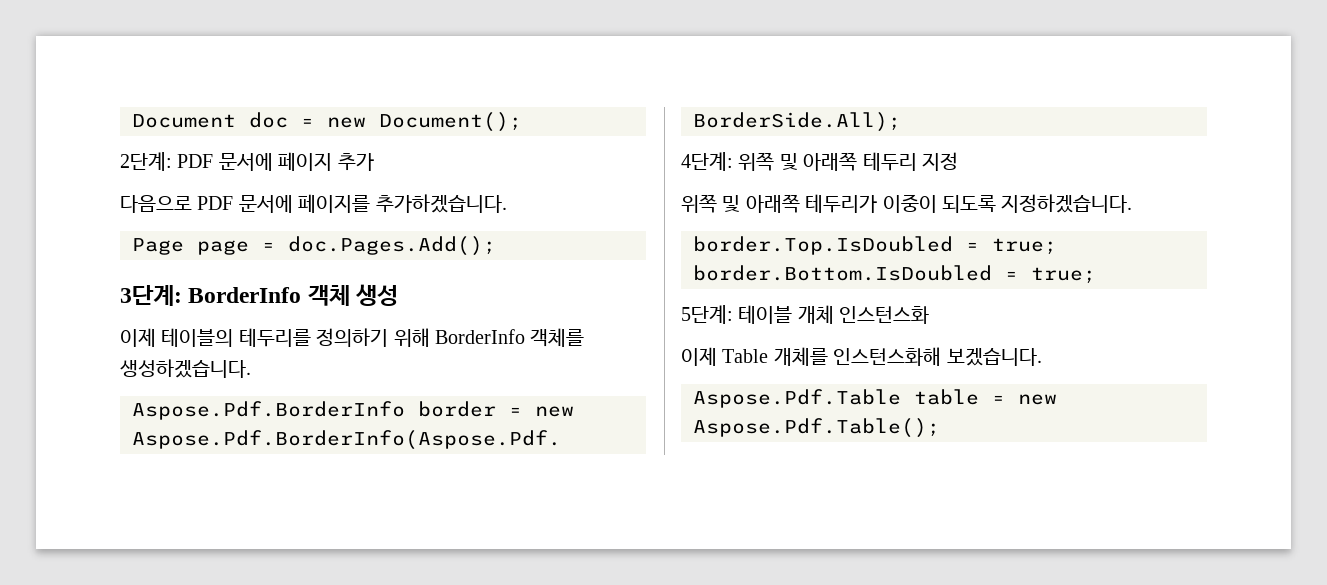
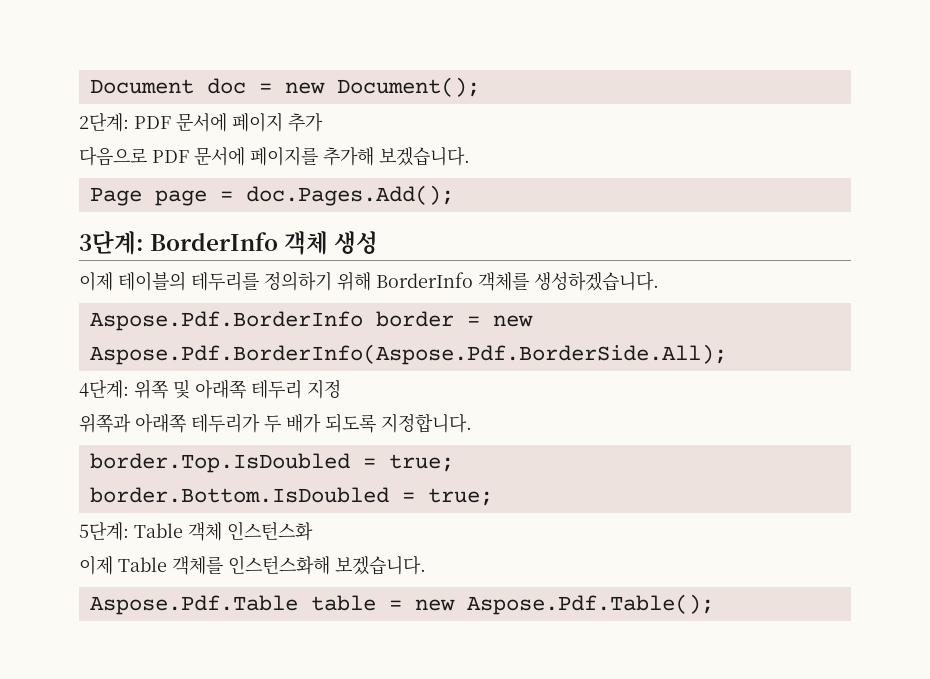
- 다음으로 PDF 문서에 페이지를 추가하겠습니다.
+ 다음으로 PDF 문서에 페이지를 추가해 보겠습니다.
- 위쪽 및 아래쪽 테두리가 이중이 되도록 지정하겠습니다.
+ 위쪽과 아래쪽 테두리가 두 배가 되도록 지정합니다.
- 5단계: 테이블 개체 인스턴스화
+ 5단계: Table 객체 인스턴스화
- 이제 Table 개체를 인스턴스화해 보겠습니다.
+ 이제 Table 객체를 인스턴스화해 보겠습니다.

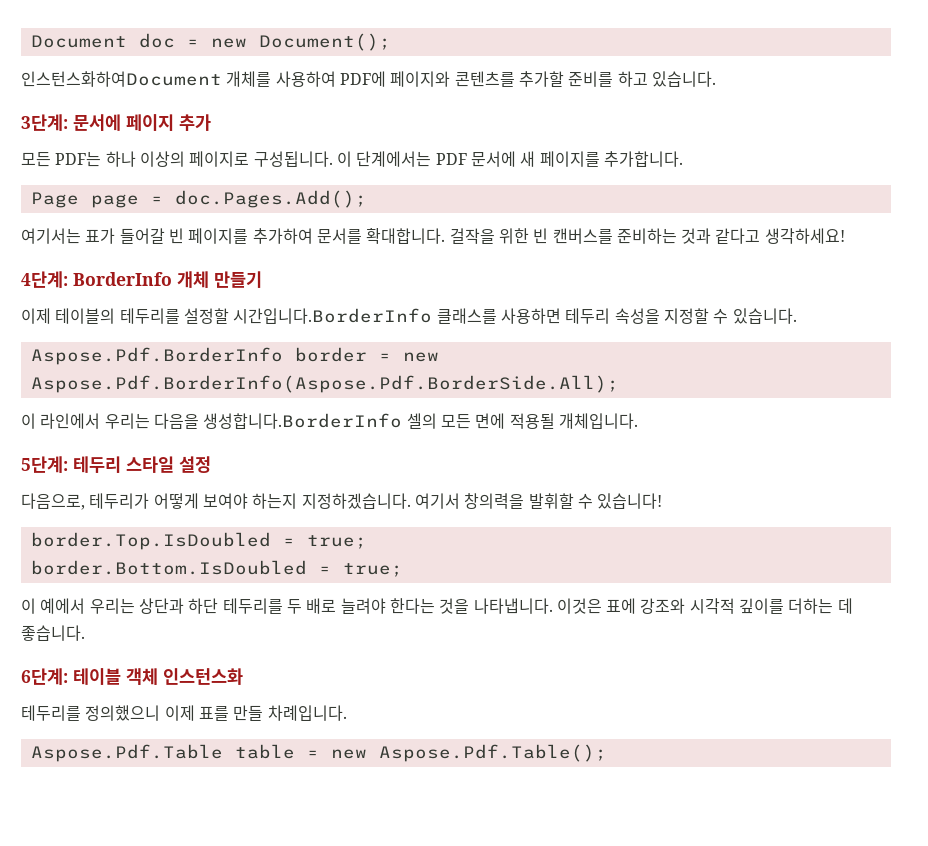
- 2단계: PDF 문서에 페이지 추가
- 다음으로 PDF 문서에 페이지를 추가해 보겠습니다.
+ 인스턴스화하여Document 개체를 사용하여 PDF에 페이지와 콘텐츠를 추가할 준비를 하고 있습니다.
+ 3단계: 문서에 페이지 추가
+ 모든 PDF는 하나 이상의 페이지로 구성됩니다. 이 단계에서는 PDF 문서에 새 페이지를 추가합니다.
  Page page = doc.Pages.Add();
- 3단계: BorderInfo 객체 생성
- 이제 테이블의 테두리를 정의하기 위해 BorderInfo 객체를 생성하겠습니다.
+ 여기서는 표가 들어갈 빈 페이지를 추가하여 문서를 확대합니다. 걸작을 위한 빈 캔버스를 준비하는 것과 같다고 생각하세요!
+ 4단계: BorderInfo 개체 만들기
+ 이제 테이블의 테두리를 설정할 시간입니다.BorderInfo 클래스를 사용하면 테두리 속성을 지정할 수 있습니다.
- 4단계: 위쪽 및 아래쪽 테두리 지정
- 위쪽과 아래쪽 테두리가 두 배가 되도록 지정합니다.
+ 이 라인에서 우리는 다음을 생성합니다.BorderInfo 셀의 모든 면에 적용될 개체입니다.
+ 5단계: 테두리 스타일 설정
+ 다음으로, 테두리가 어떻게 보여야 하는지 지정하겠습니다. 여기서 창의력을 발휘할 수 있습니다!
- 5단계: Table 객체 인스턴스화
- 이제 Table 객체를 인스턴스화해 보겠습니다.
+ 이 예에서 우리는 상단과 하단 테두리를 두 배로 늘려야 한다는 것을 나타냅니다. 이것은 표에 강조와 시각적 깊이를 더하는 데 좋습니다.
+ 6단계: 테이블 객체 인스턴스화
+ 테두리를 정의했으니 이제 표를 만들 차례입니다.

